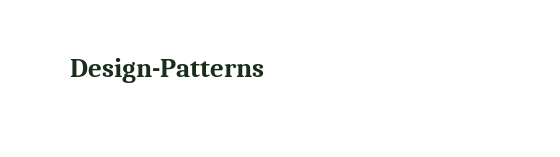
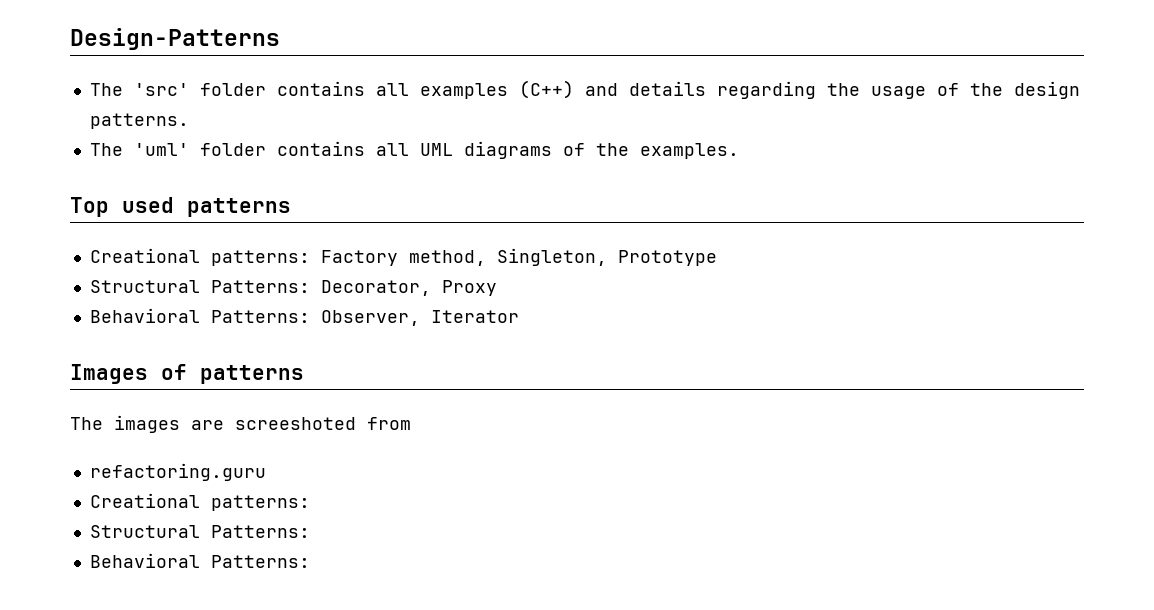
+ The 'src' folder contains all examples (C++) and details regarding the usage of the design patterns.
+ The 'uml' folder contains all UML diagrams of the examples.
+ Top used patterns
+ Creational patterns: Factory method, Singleton, Prototype
+ Structural Patterns: Decorator, Proxy
+ Behavioral Patterns: Observer, Iterator
+ Images of patterns
+ The images are screeshoted from
+ refactoring.guru
+ Creational patterns:
+ Structural Patterns:
+ Behavioral Patterns:

